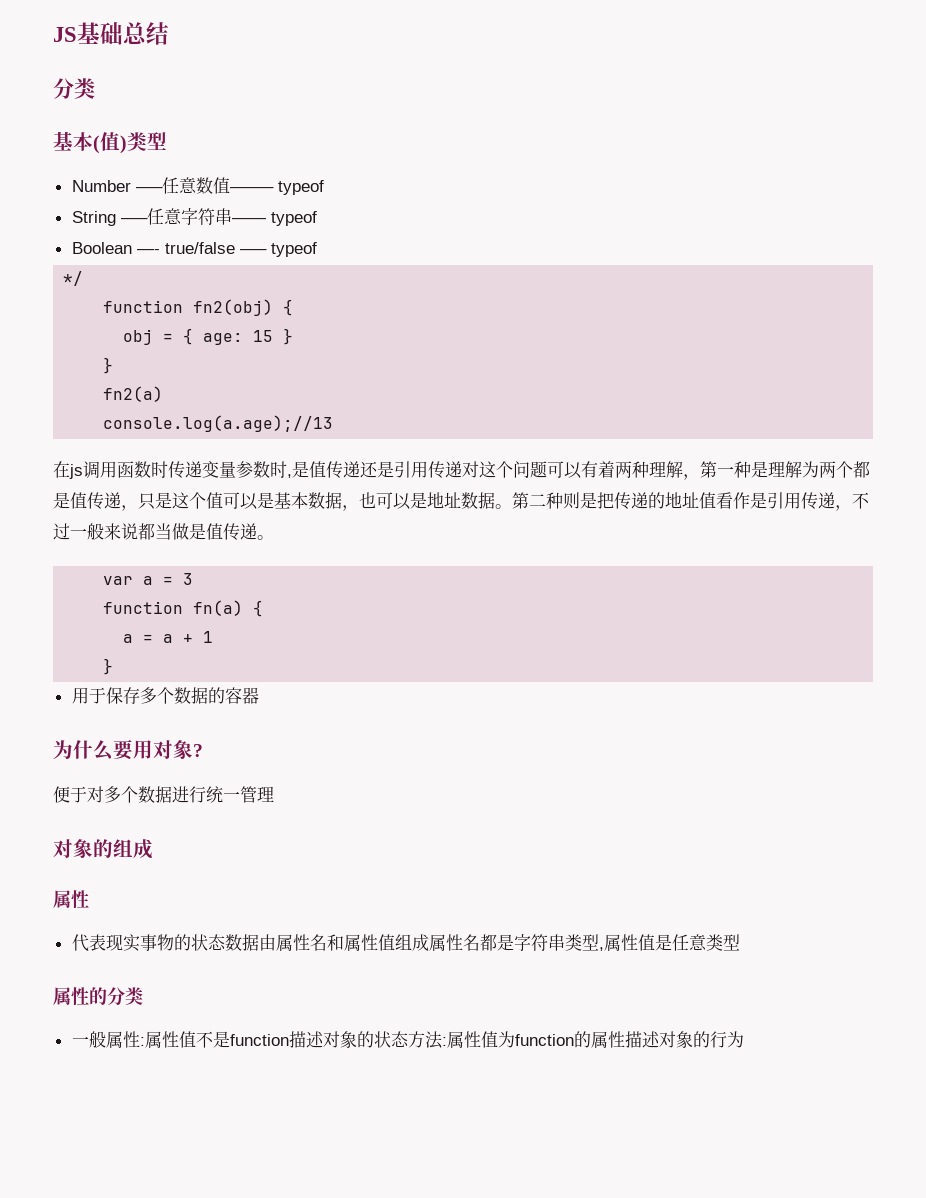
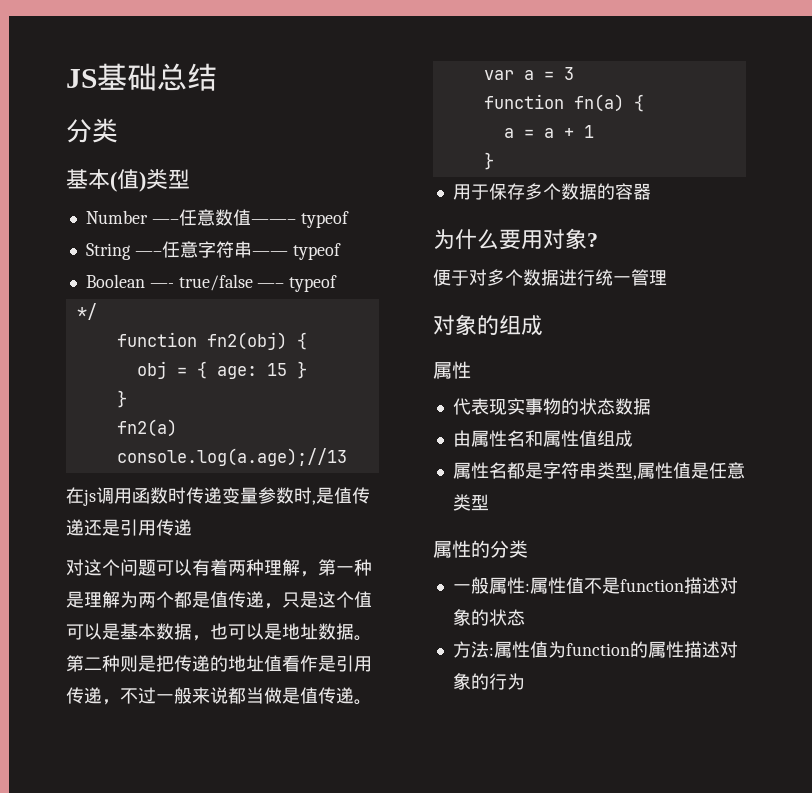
- 在js调用函数时传递变量参数时,是值传递还是引用传递对这个问题可以有着两种理解，第一种是理解为两个都是值传递，只是这个值可以是基本数据，也可以是地址数据。
+ 在js调用函数时传递变量参数时,是值传递还是引用传递
+ 对这个问题可以有着两种理解，第一种是理解为两个都是值传递，只是这个值可以是基本数据，也可以是地址数据。
- 代表现实事物的状态数据由属性名和属性值组成属性名都是字符串类型,属性值是任意类型
+ 代表现实事物的状态数据
+ 由属性名和属性值组成
+ 属性名都是字符串类型,属性值是任意类型
- 一般属性:属性值不是function描述对象的状态方法:属性值为function的属性描述对象的行为
+ 一般属性:属性值不是function描述对象的状态
+ 方法:属性值为function的属性描述对象的行为

